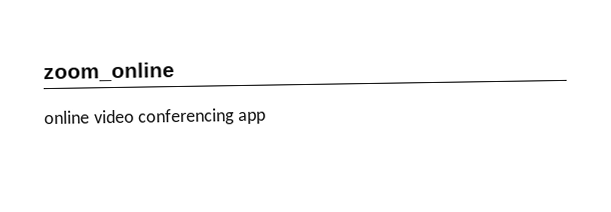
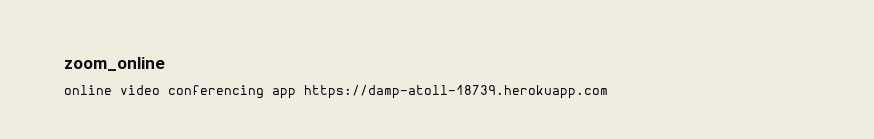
- online video conferencing app
+ online video conferencing app https://damp-atoll-18739.herokuapp.com

